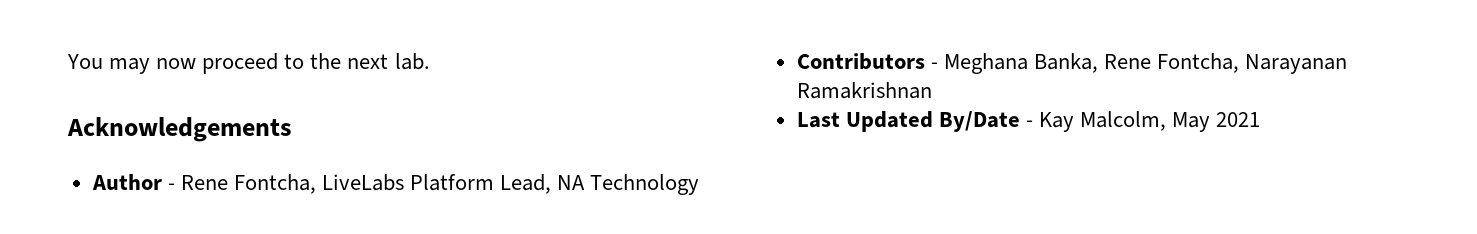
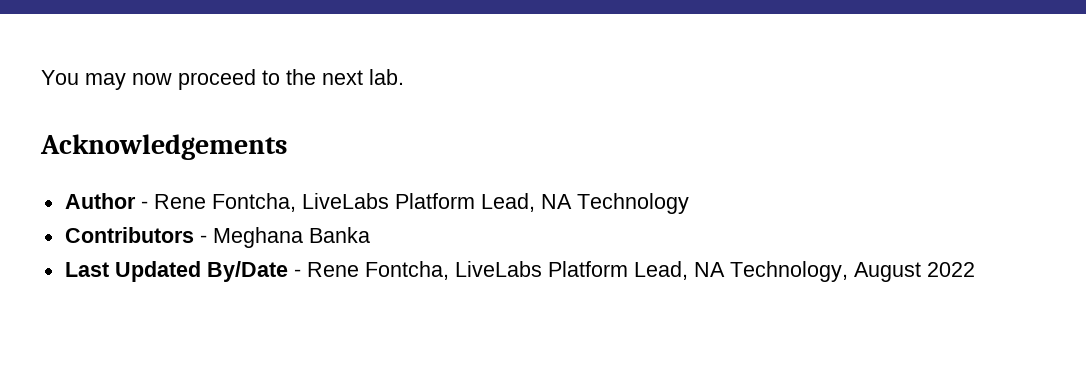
- Contributors - Meghana Banka, Rene Fontcha, Narayanan Ramakrishnan
+ Contributors - Meghana Banka
- Last Updated By/Date - Kay Malcolm, May 2021
+ Last Updated By/Date - Rene Fontcha, LiveLabs Platform Lead, NA Technology, August 2022

